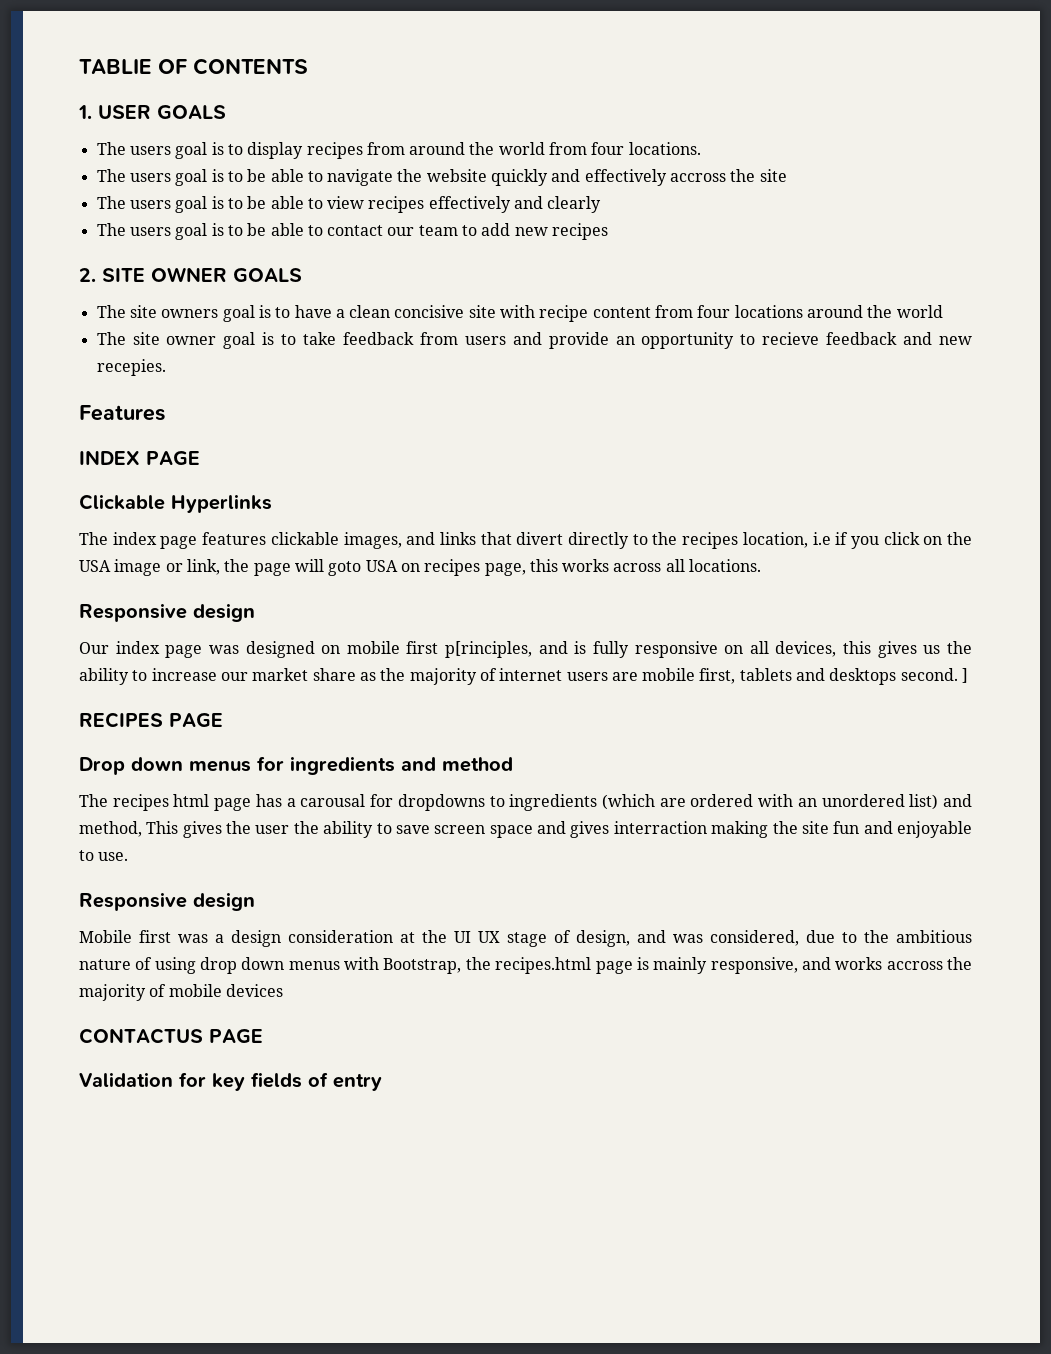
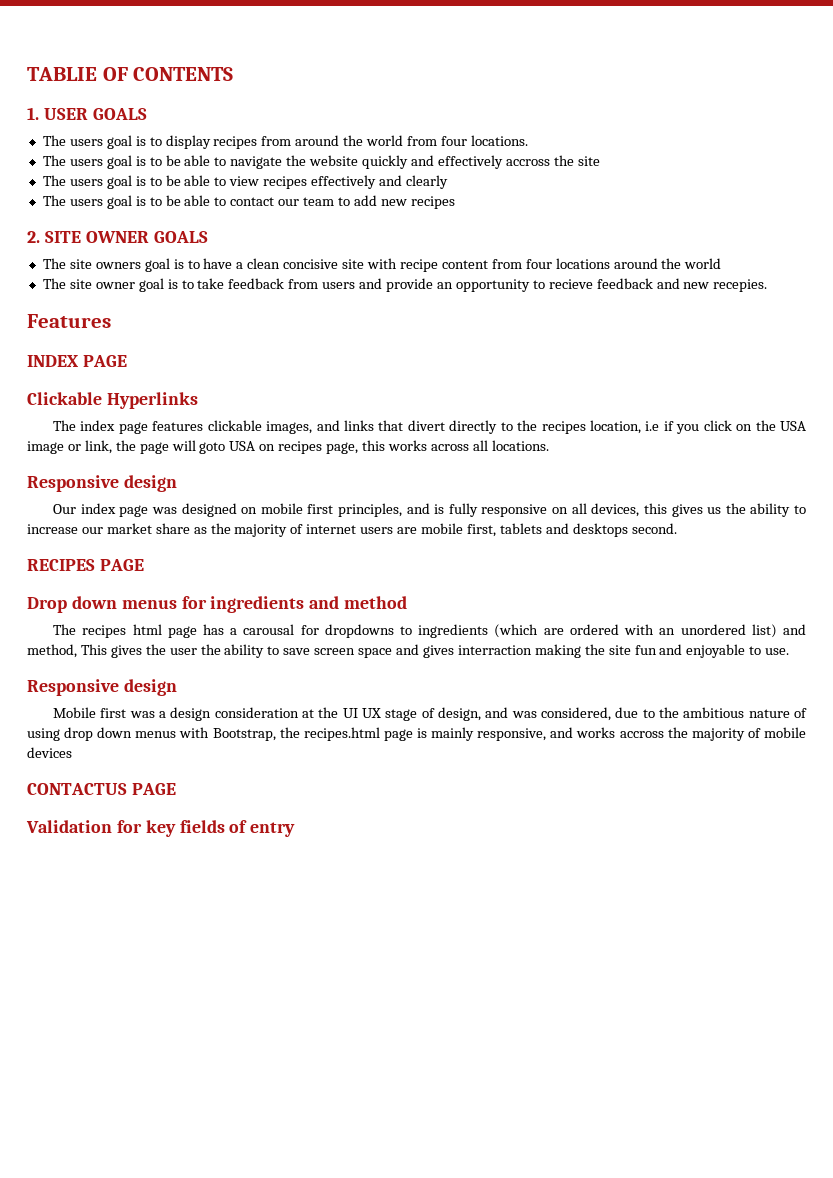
- Our index page was designed on mobile first p[rinciples, and is fully responsive on all devices, this gives us the ability to increase our market share as the majority of internet users are mobile first, tablets and desktops second. ]
+ Our index page was designed on mobile first principles, and is fully responsive on all devices, this gives us the ability to increase our market share as the majority of internet users are mobile first, tablets and desktops second.

